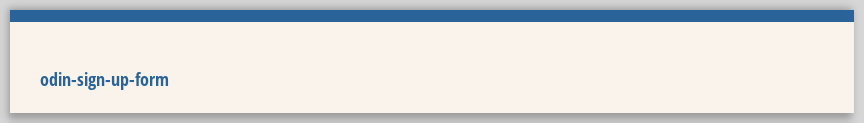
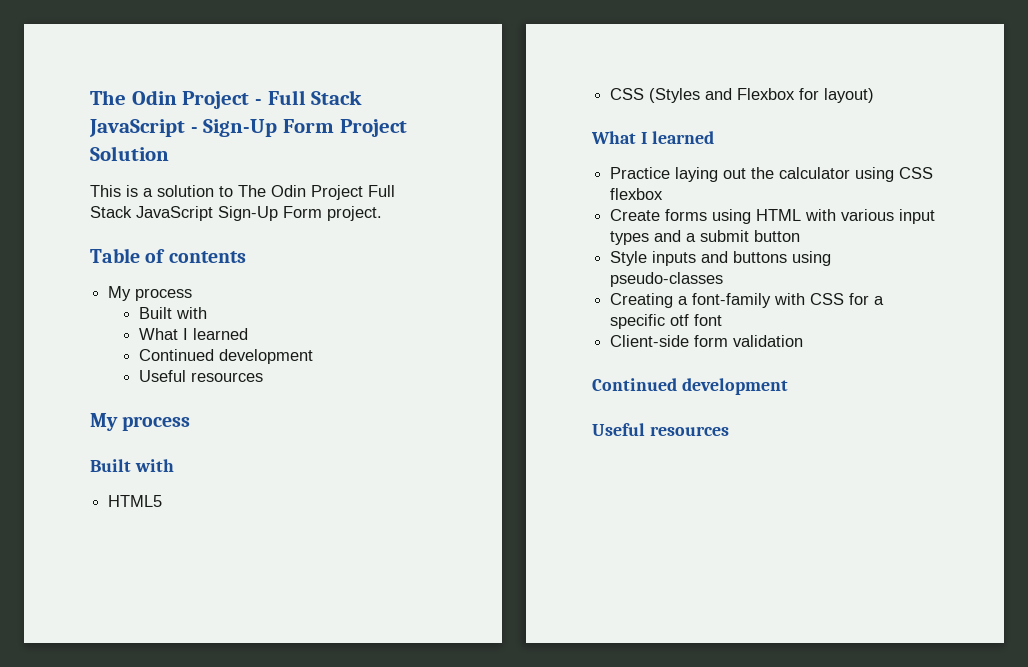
- odin-sign-up-form
+ The Odin Project - Full Stack JavaScript - Sign-Up Form Project Solution
+ This is a solution to The Odin Project Full Stack JavaScript Sign-Up Form project.
+ Table of contents
+ My process
+ Built with
+ What I learned
+ Continued development
+ Useful resources
+ My process
+ Built with
+ HTML5
+ CSS (Styles and Flexbox for layout)
+ What I learned
+ Practice laying out the calculator using CSS flexbox
+ Create forms using HTML with various input types and a submit button
+ Style inputs and buttons using pseudo-classes
+ Creating a font-family with CSS for a specific otf font
+ Client-side form validation
+ Continued development
+ Useful resources

